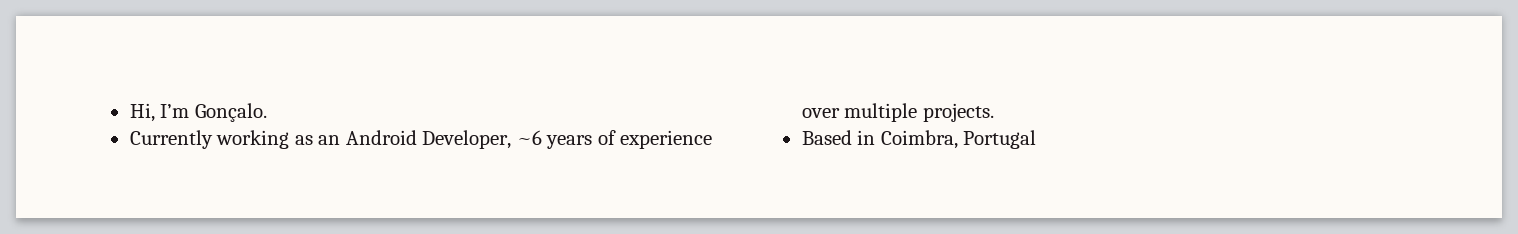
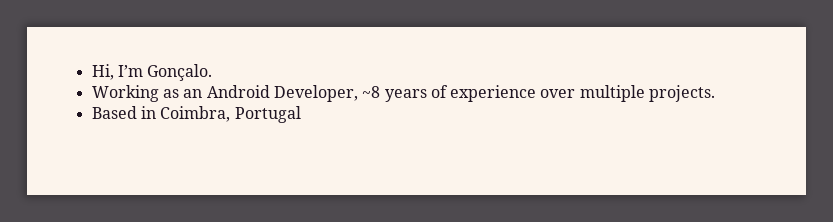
- Currently working as an Android Developer, ~6 years of experience over multiple projects.
+ Working as an Android Developer, ~8 years of experience over multiple projects.

